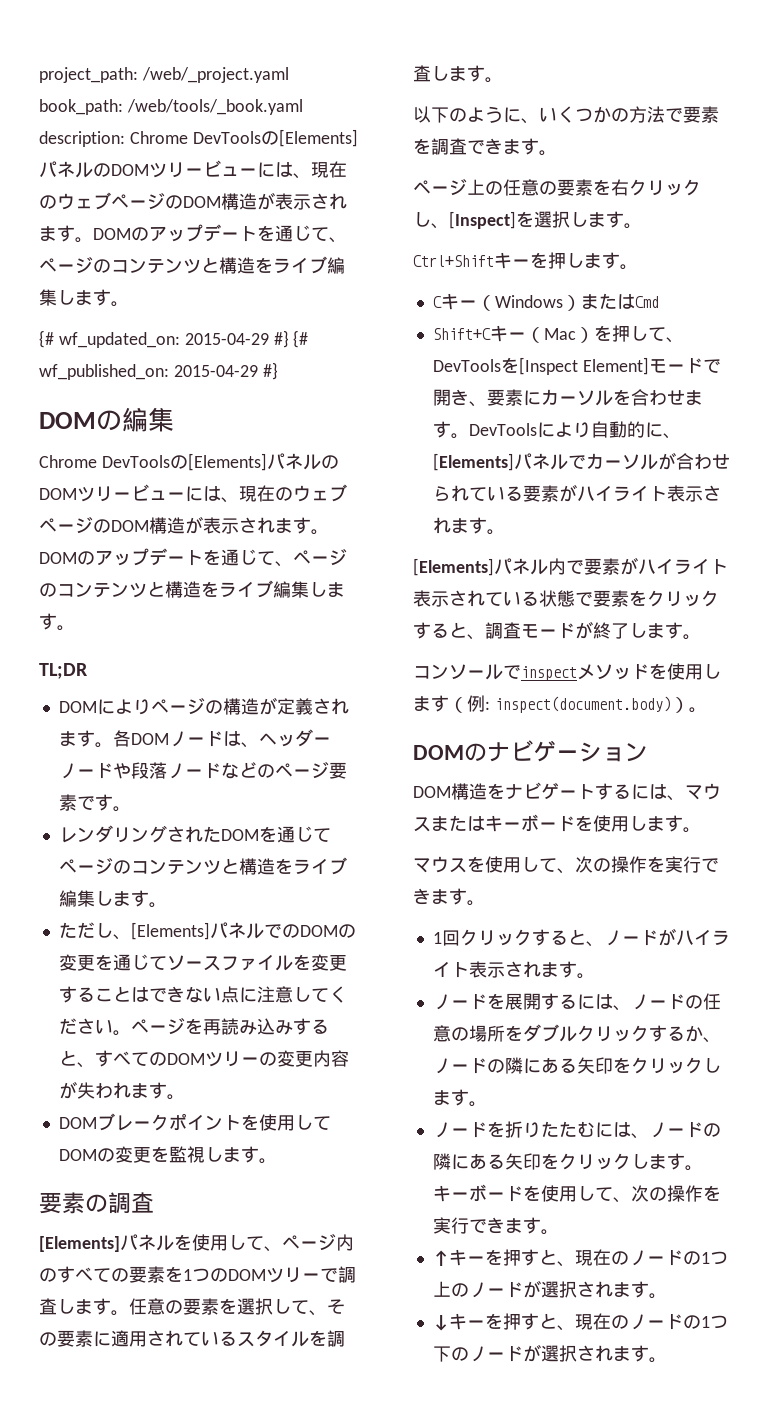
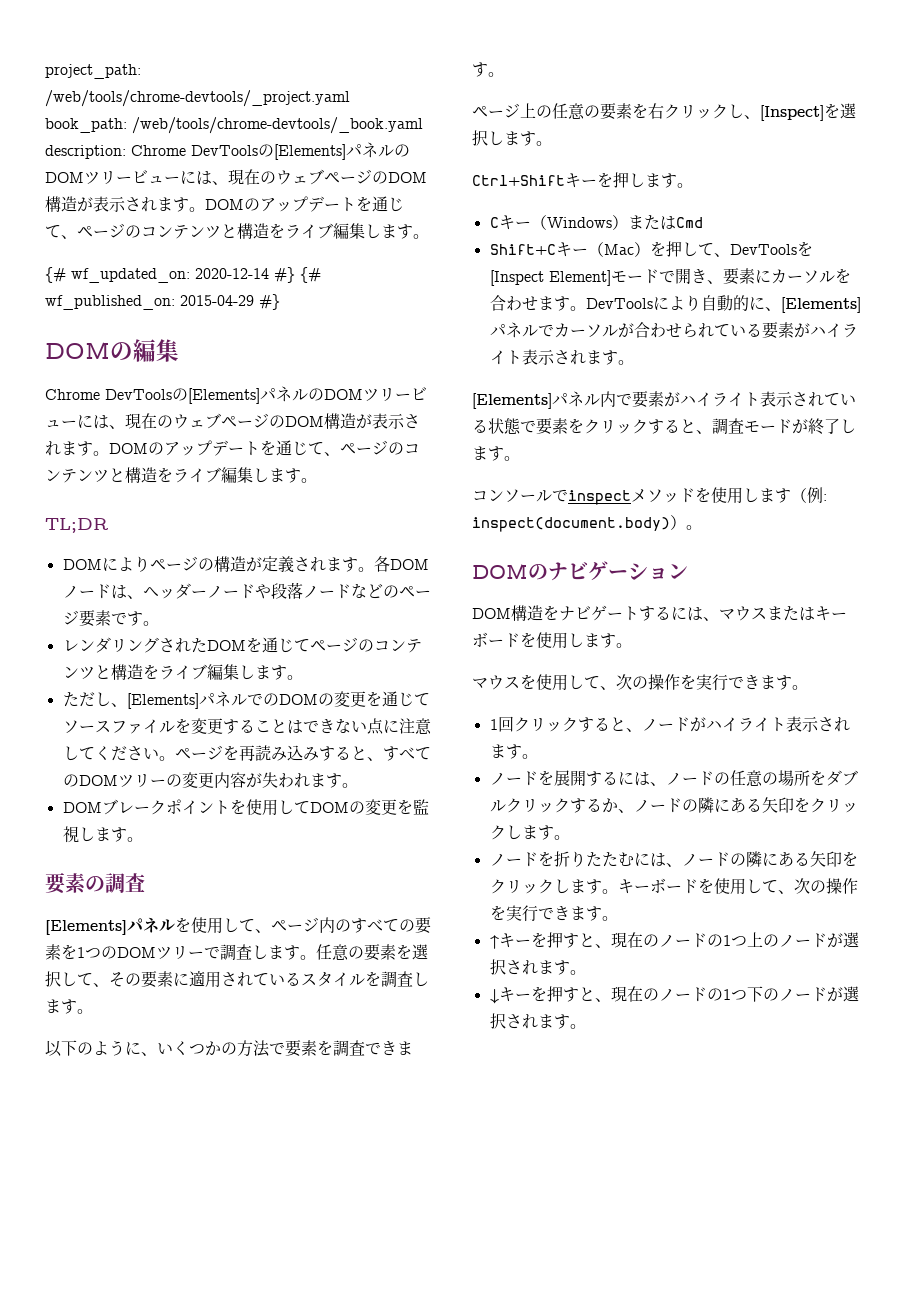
- project_path: /web/_project.yaml book_path: /web/tools/_book.yaml description: Chrome DevToolsの[Elements]パネルのDOMツリービューには、現在のウェブページのDOM構造が表示されます。
+ project_path: /web/tools/chrome-devtools/_project.yaml book_path: /web/tools/chrome-devtools/_book.yaml description: Chrome DevToolsの[Elements]パネルのDOMツリービューには、現在のウェブページのDOM構造が表示されます。
- {# wf_updated_on: 2015-04-29 #} {# wf_published_on: 2015-04-29 #}
+ {# wf_updated_on: 2020-12-14 #} {# wf_published_on: 2015-04-29 #}

